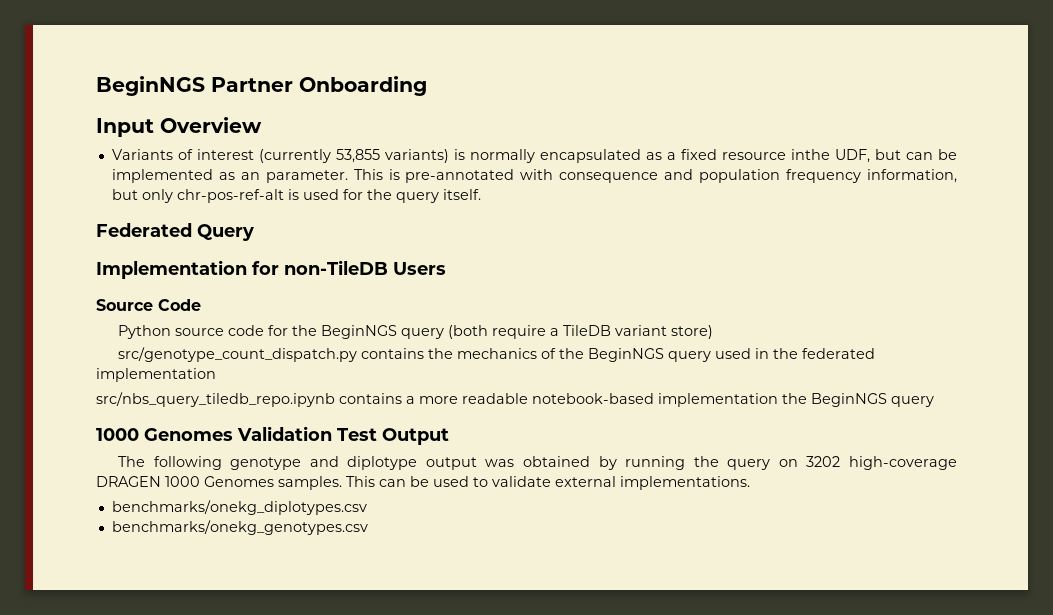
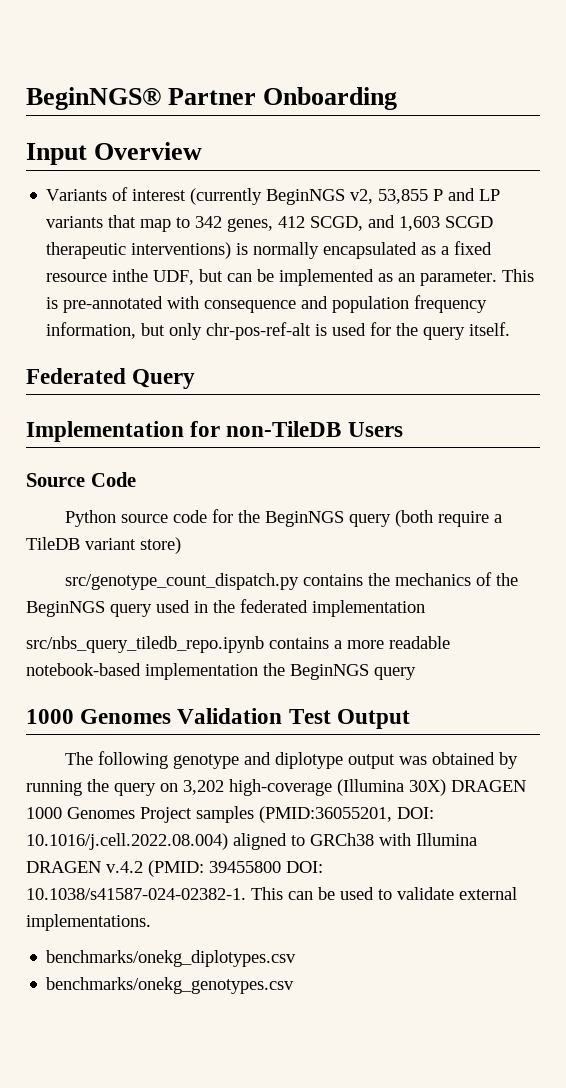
- BeginNGS Partner Onboarding
+ BeginNGS® Partner Onboarding
- Variants of interest (currently 53,855 variants) is normally encapsulated as a fixed resource inthe UDF, but can be implemented as an parameter.
+ Variants of interest (currently BeginNGS v2, 53,855 P and LP variants that map to 342 genes, 412 SCGD, and 1,603 SCGD therapeutic interventions) is normally encapsulated as a fixed resource inthe UDF, but can be implemented as an parameter.
- The following genotype and diplotype output was obtained by running the query on 3202 high-coverage DRAGEN 1000 Genomes samples. This can be used to validate external implementations.
+ The following genotype and diplotype output was obtained by running the query on 3,202 high-coverage (Illumina 30X) DRAGEN 1000 Genomes Project samples (PMID:36055201, DOI: 10.1016/j.cell.2022.08.004) aligned to GRCh38 with Illumina DRAGEN v.4.2 (PMID: 39455800 DOI: 10.1038/s41587-024-02382-1. This can be used to validate external implementations.

